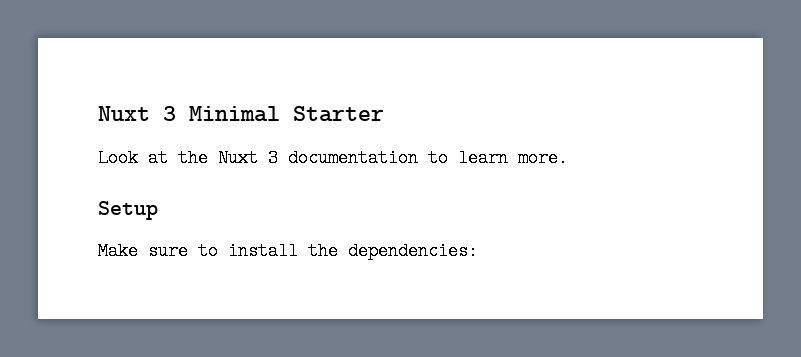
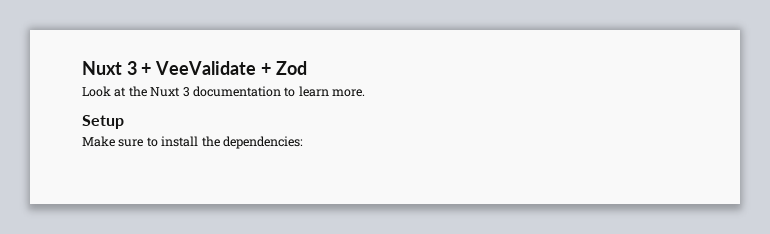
- Nuxt 3 Minimal Starter
+ Nuxt 3 + VeeValidate + Zod

